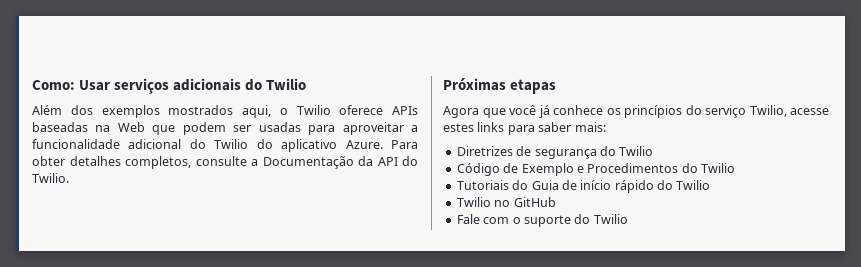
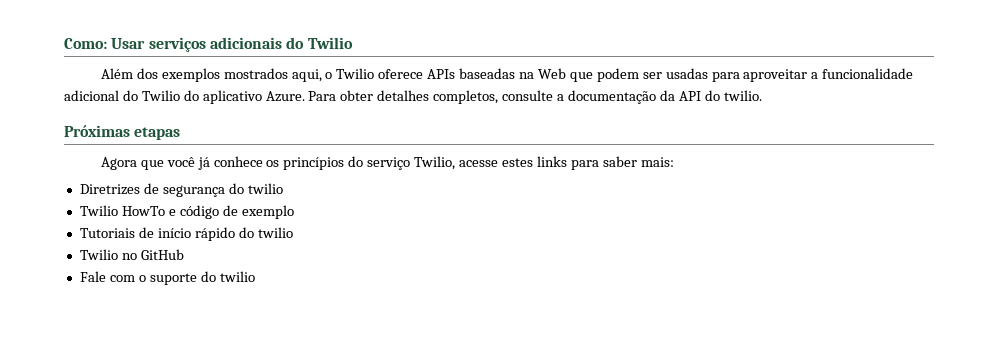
- Para obter detalhes completos, consulte a Documentação da API do Twilio.
+ Para obter detalhes completos, consulte a documentação da API do twilio.
- Diretrizes de segurança do Twilio
- Código de Exemplo e Procedimentos do Twilio
+ Diretrizes de segurança do twilio
+ Twilio HowTo e código de exemplo
- Tutoriais do Guia de início rápido do Twilio
+ Tutoriais de início rápido do twilio
- Fale com o suporte do Twilio
+ Fale com o suporte do twilio

